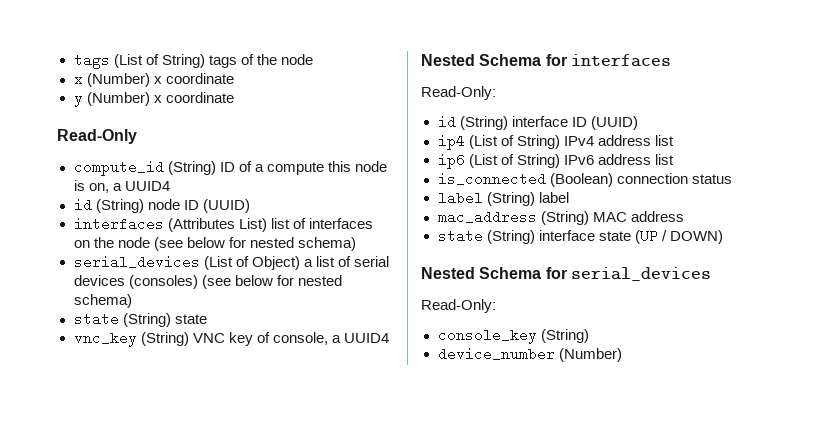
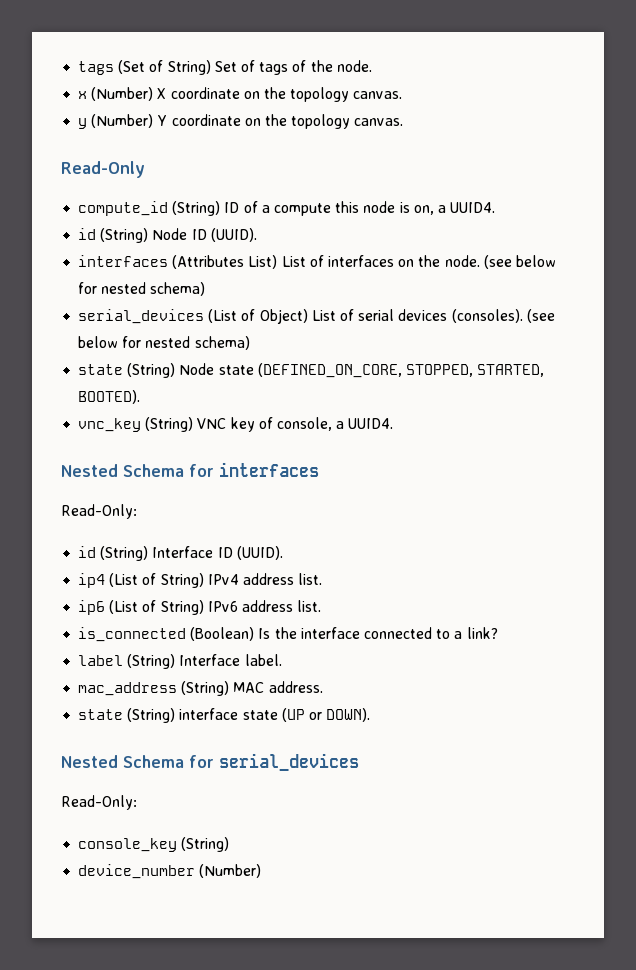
- tags (List of String) tags of the node
+ tags (Set of String) Set of tags of the node.
- x (Number) x coordinate
+ x (Number) X coordinate on the topology canvas.
- y (Number) x coordinate
+ y (Number) Y coordinate on the topology canvas.
- compute_id (String) ID of a compute this node is on, a UUID4
- id (String) node ID (UUID)
+ compute_id (String) ID of a compute this node is on, a UUID4.
+ id (String) Node ID (UUID).
- interfaces (Attributes List) list of interfaces on the node (see below for nested schema)
+ interfaces (Attributes List) List of interfaces on the node. (see below for nested schema)
- serial_devices (List of Object) a list of serial devices (consoles) (see below for nested schema)
+ serial_devices (List of Object) List of serial devices (consoles). (see below for nested schema)
- state (String) state
+ state (String) Node state (DEFINED_ON_CORE, STOPPED, STARTED, BOOTED).
- vnc_key (String) VNC key of console, a UUID4
+ vnc_key (String) VNC key of console, a UUID4.
- id (String) interface ID (UUID)
+ id (String) Interface ID (UUID).
- ip4 (List of String) IPv4 address list
+ ip4 (List of String) IPv4 address list.
- ip6 (List of String) IPv6 address list
+ ip6 (List of String) IPv6 address list.
- is_connected (Boolean) connection status
+ is_connected (Boolean) Is the interface connected to a link?
- label (String) label
+ label (String) Interface label.
- mac_address (String) MAC address
+ mac_address (String) MAC address.
- state (String) interface state (UP / DOWN)
+ state (String) interface state (UP or DOWN).

